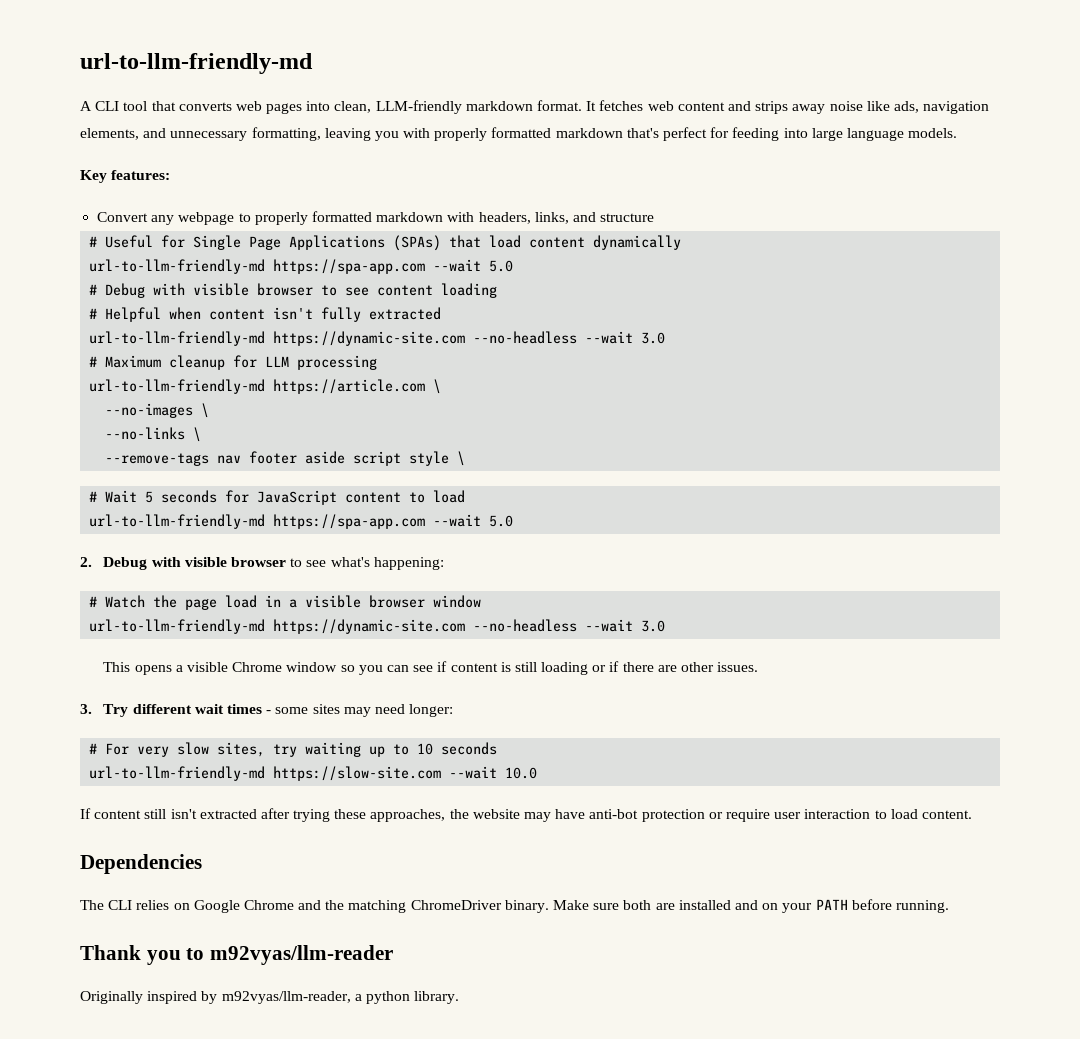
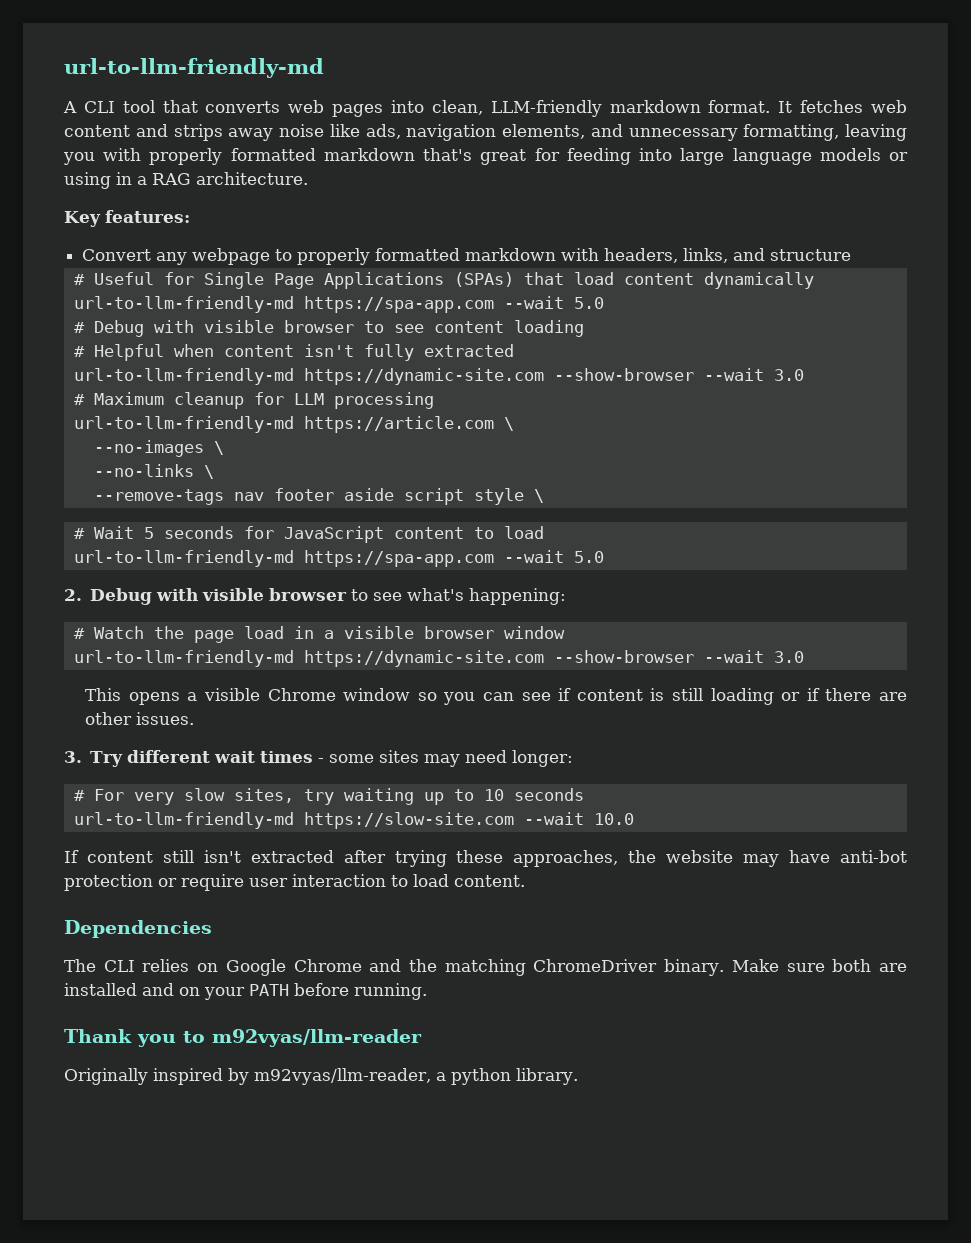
- It fetches web content and strips away noise like ads, navigation elements, and unnecessary formatting, leaving you with properly formatted markdown that's perfect for feeding into large language models.
+ It fetches web content and strips away noise like ads, navigation elements, and unnecessary formatting, leaving you with properly formatted markdown that's great for feeding into large language models or using in a RAG architecture.
  # Helpful when content isn't fully extracted
- url-to-llm-friendly-md https://dynamic-site.com --no-headless --wait 3.0
+ url-to-llm-friendly-md https://dynamic-site.com --show-browser --wait 3.0
  # Watch the page load in a visible browser window
- url-to-llm-friendly-md https://dynamic-site.com --no-headless --wait 3.0
+ url-to-llm-friendly-md https://dynamic-site.com --show-browser --wait 3.0

